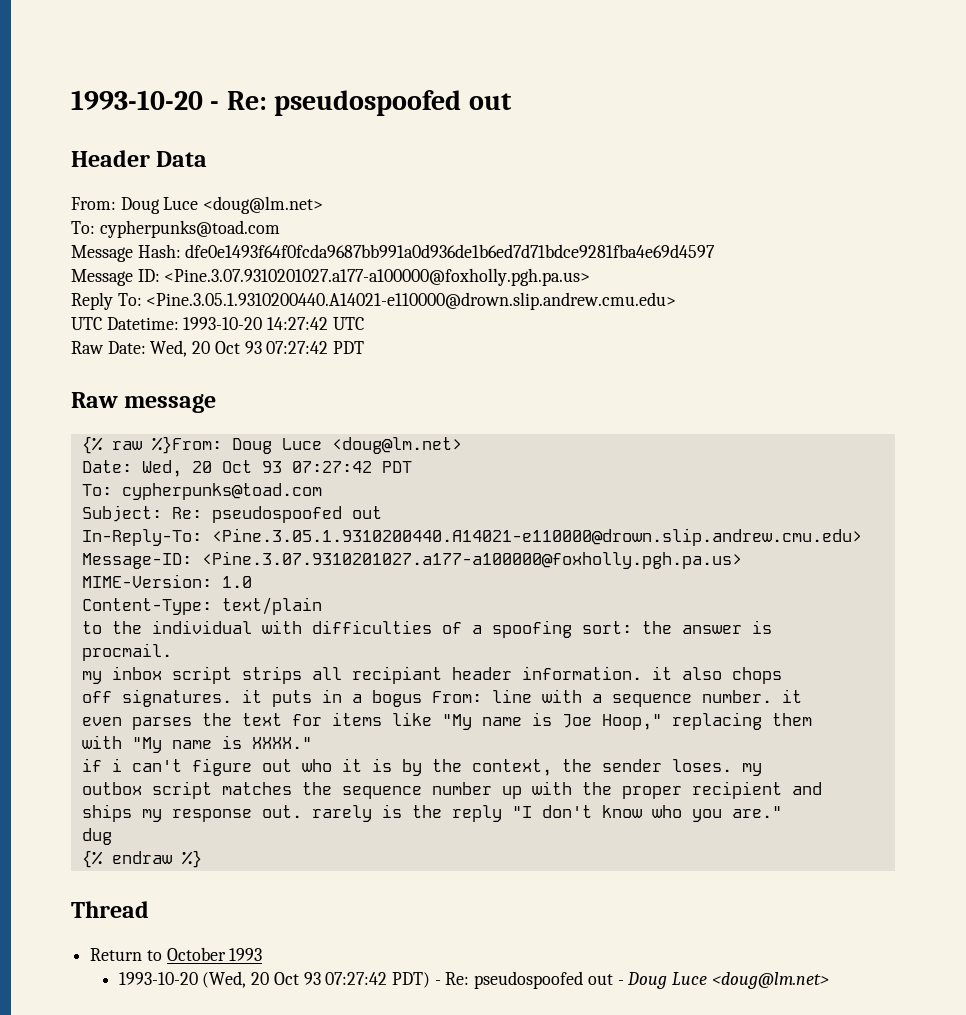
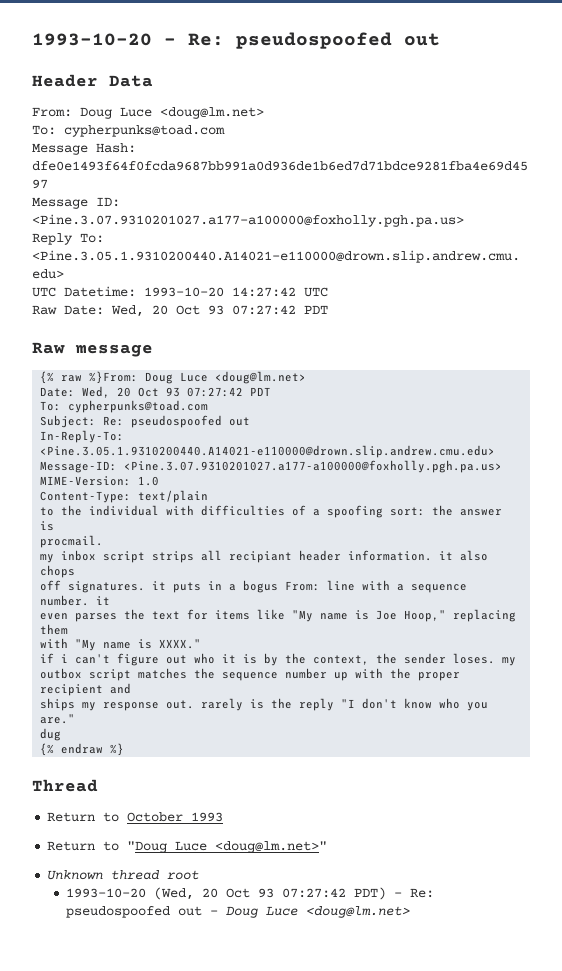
+ Return to "Doug Luce <doug@lm.net>"
+ Unknown thread root

